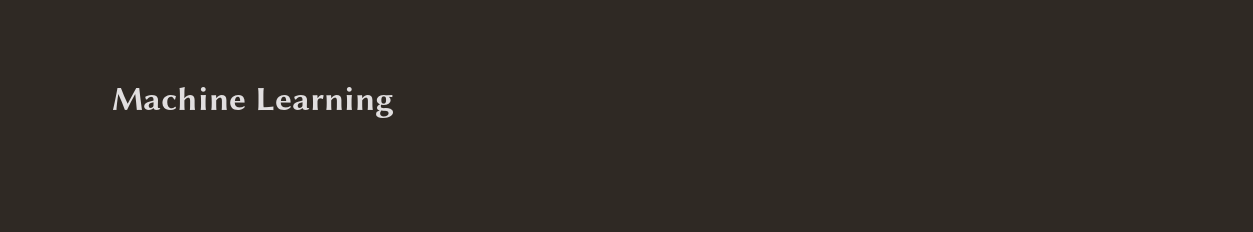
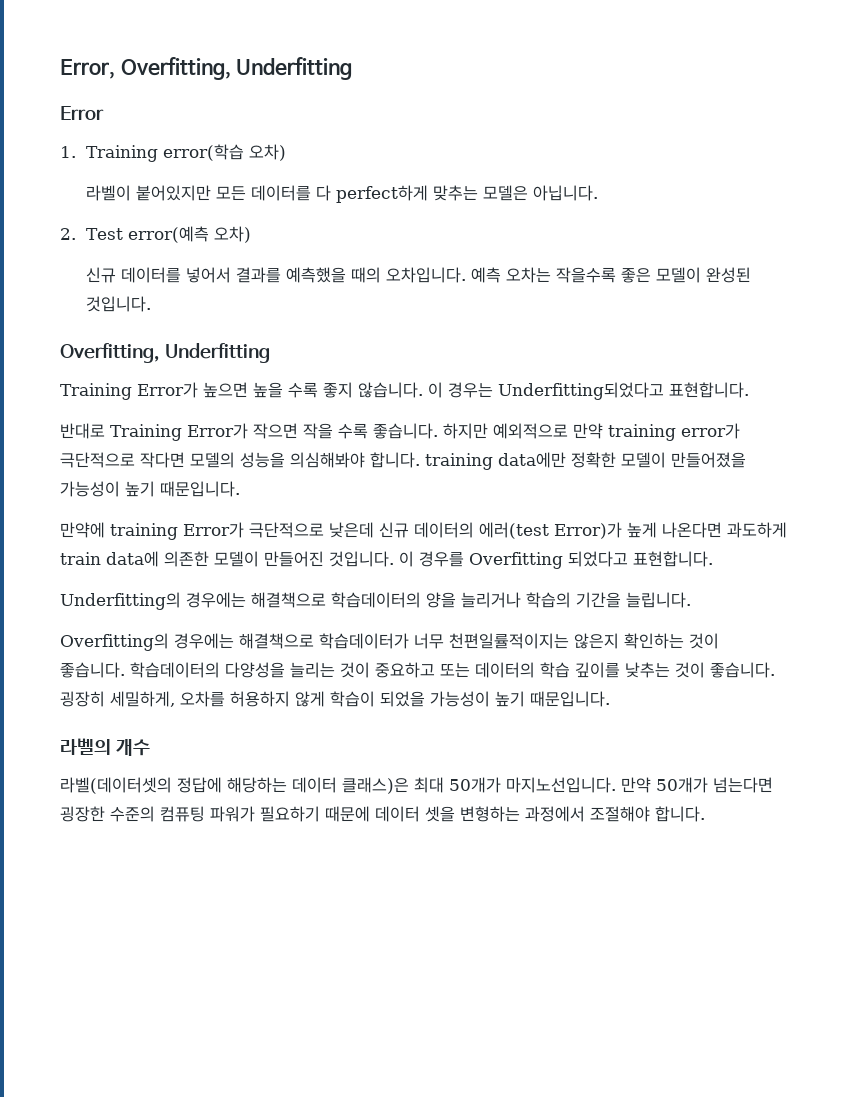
- Machine Learning
+ Error, Overfitting, Underfitting
+ Error
+ 1. Training error(학습 오차)
+ 라벨이 붙어있지만 모든 데이터를 다 perfect하게 맞추는 모델은 아닙니다.
+ 2. Test error(예측 오차)
+ 신규 데이터를 넣어서 결과를 예측했을 때의 오차입니다. 예측 오차는 작을수록 좋은 모델이 완성된 것입니다.
+ Overfitting, Underfitting
+ Training Error가 높으면 높을 수록 좋지 않습니다. 이 경우는 Underfitting되었다고 표현합니다.
+ 반대로 Training Error가 작으면 작을 수록 좋습니다. 하지만 예외적으로 만약 training error가 극단적으로 작다면 모델의 성능을 의심해봐야 합니다. training data에만 정확한 모델이 만들어졌을 가능성이 높기 때문입니다.
+ 만약에 training Error가 극단적으로 낮은데 신규 데이터의 에러(test Error)가 높게 나온다면 과도하게 train data에 의존한 모델이 만들어진 것입니다. 이 경우를 Overfitting 되었다고 표현합니다.
+ Underfitting의 경우에는 해결책으로 학습데이터의 양을 늘리거나 학습의 기간을 늘립니다.
+ Overfitting의 경우에는 해결책으로 학습데이터가 너무 천편일률적이지는 않은지 확인하는 것이 좋습니다. 학습데이터의 다양성을 늘리는 것이 중요하고 또는 데이터의 학습 깊이를 낮추는 것이 좋습니다. 굉장히 세밀하게, 오차를 허용하지 않게 학습이 되었을 가능성이 높기 때문입니다.
+ 라벨의 개수
+ 라벨(데이터셋의 정답에 해당하는 데이터 클래스)은 최대 50개가 마지노선입니다. 만약 50개가 넘는다면 굉장한 수준의 컴퓨팅 파워가 필요하기 때문에 데이터 셋을 변형하는 과정에서 조절해야 합니다.

